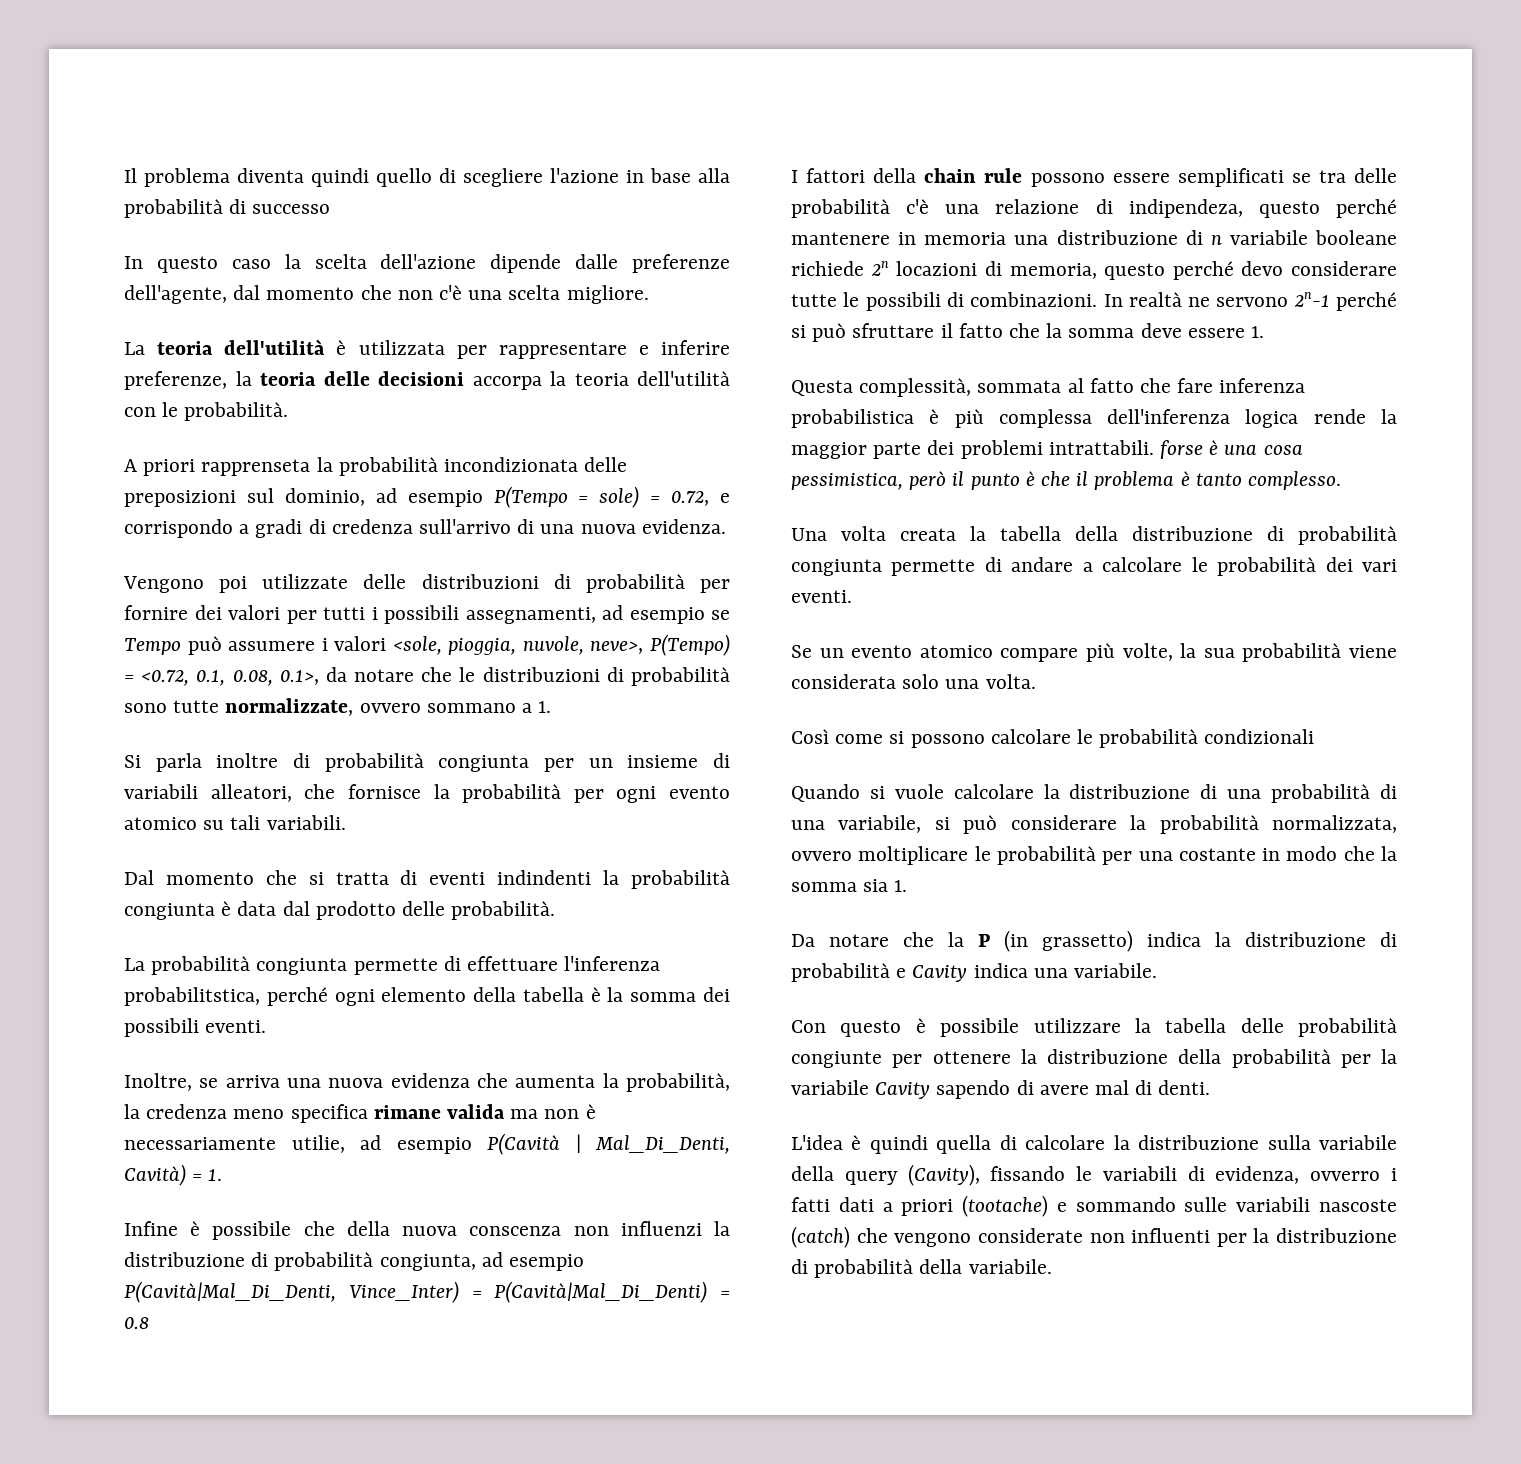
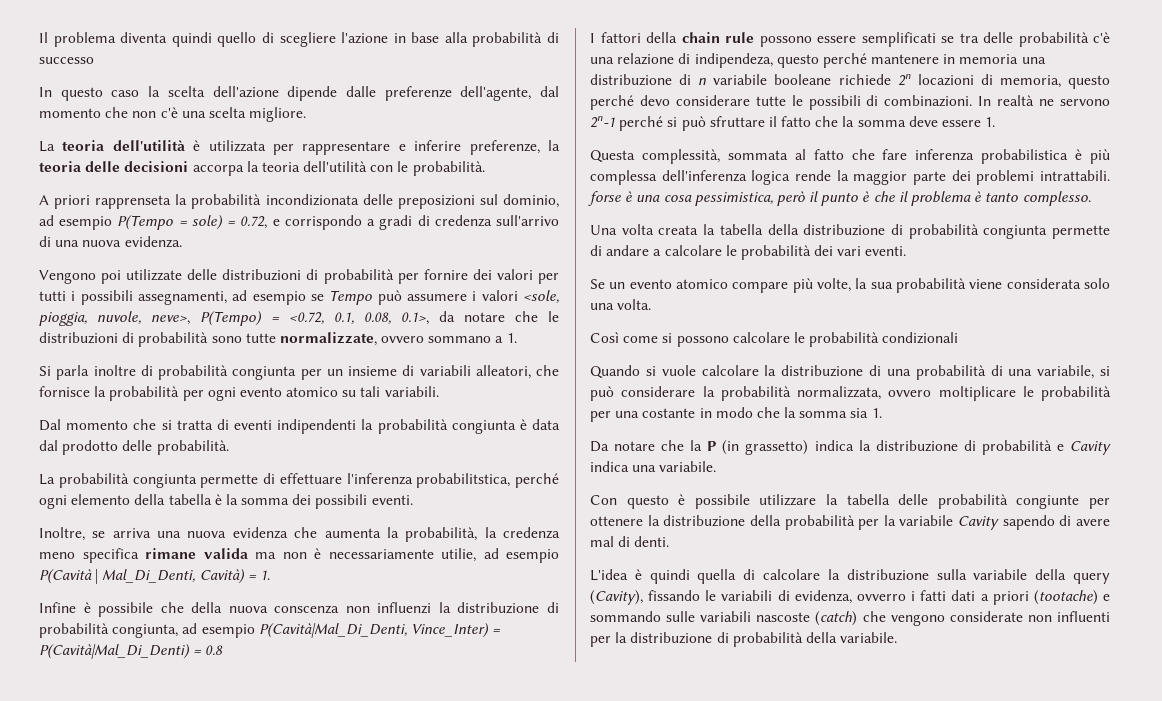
- Dal momento che si tratta di eventi indindenti la probabilità congiunta è data dal prodotto delle probabilità.
+ Dal momento che si tratta di eventi indipendenti la probabilità congiunta è data dal prodotto delle probabilità.

